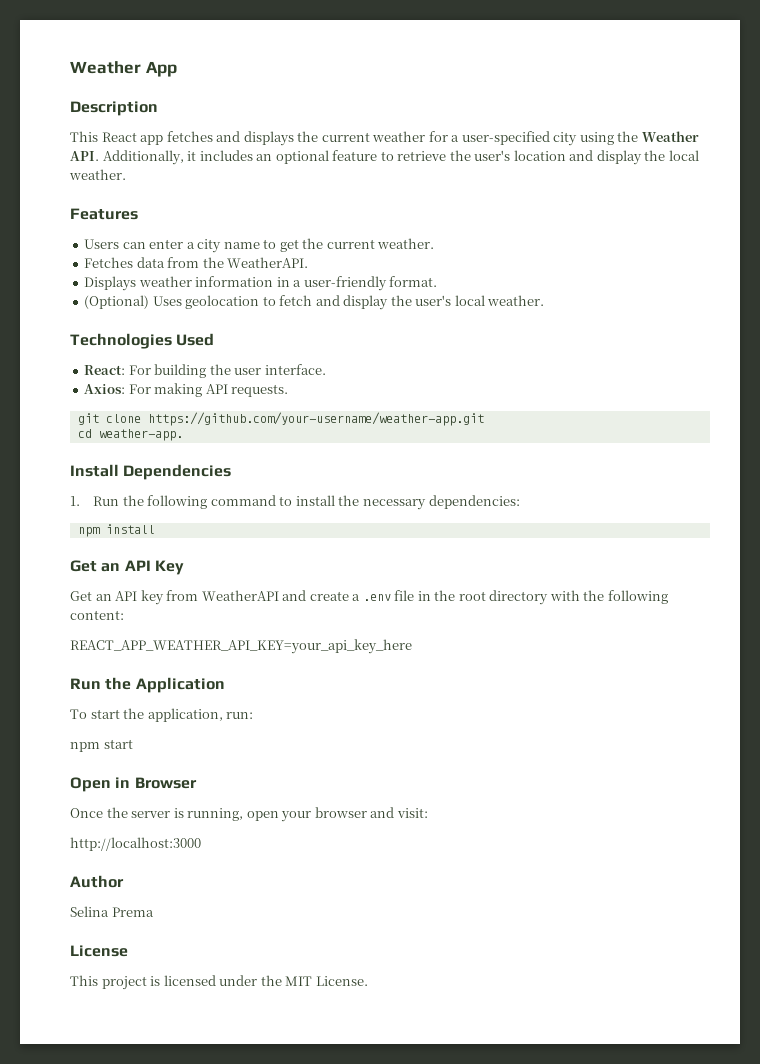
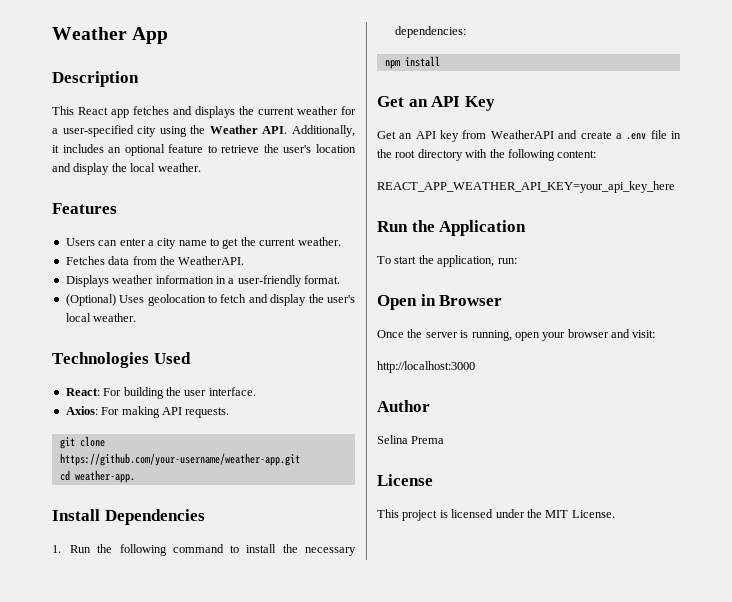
- npm start

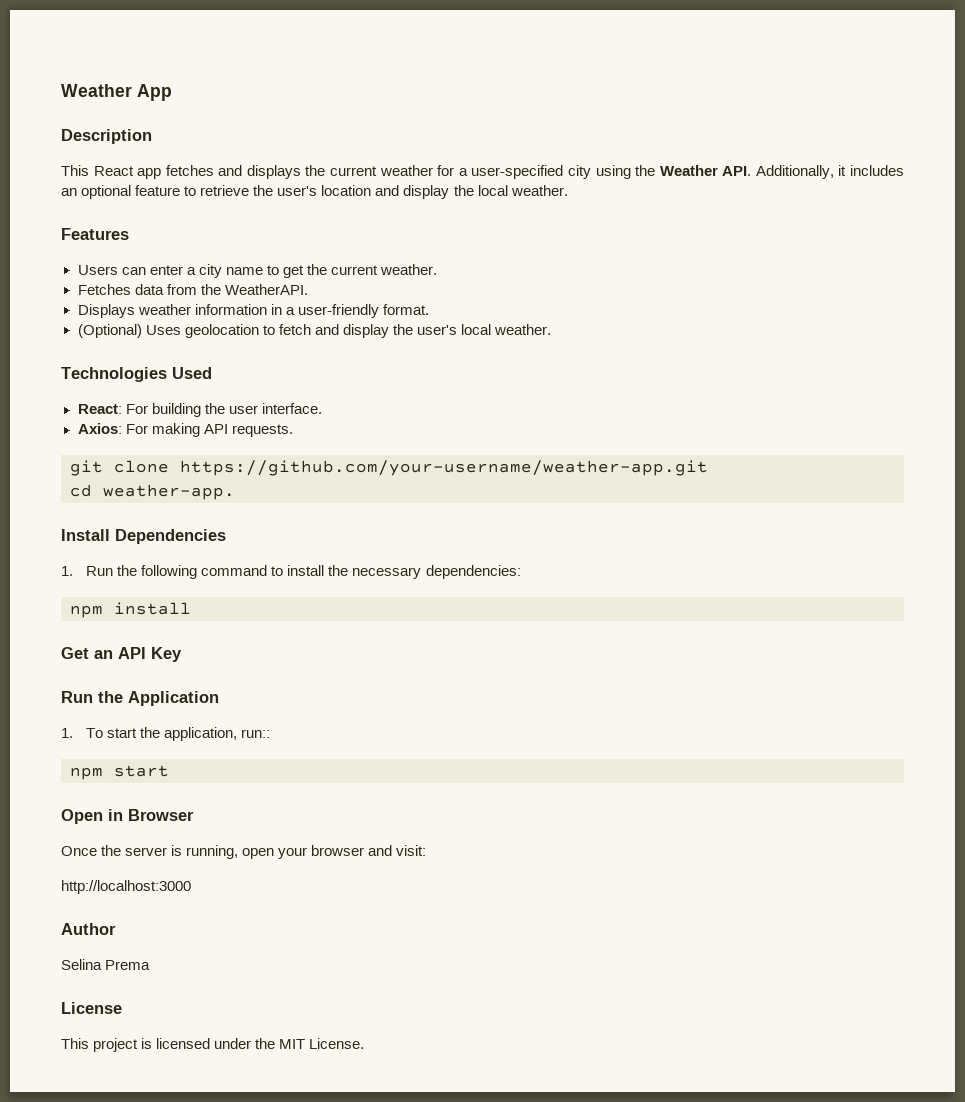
- Get an API key from WeatherAPI and create a .env file in the root directory with the following content:
- REACT_APP_WEATHER_API_KEY=your_api_key_here
- To start the application, run:
+ 1. To start the application, run::
+ npm start

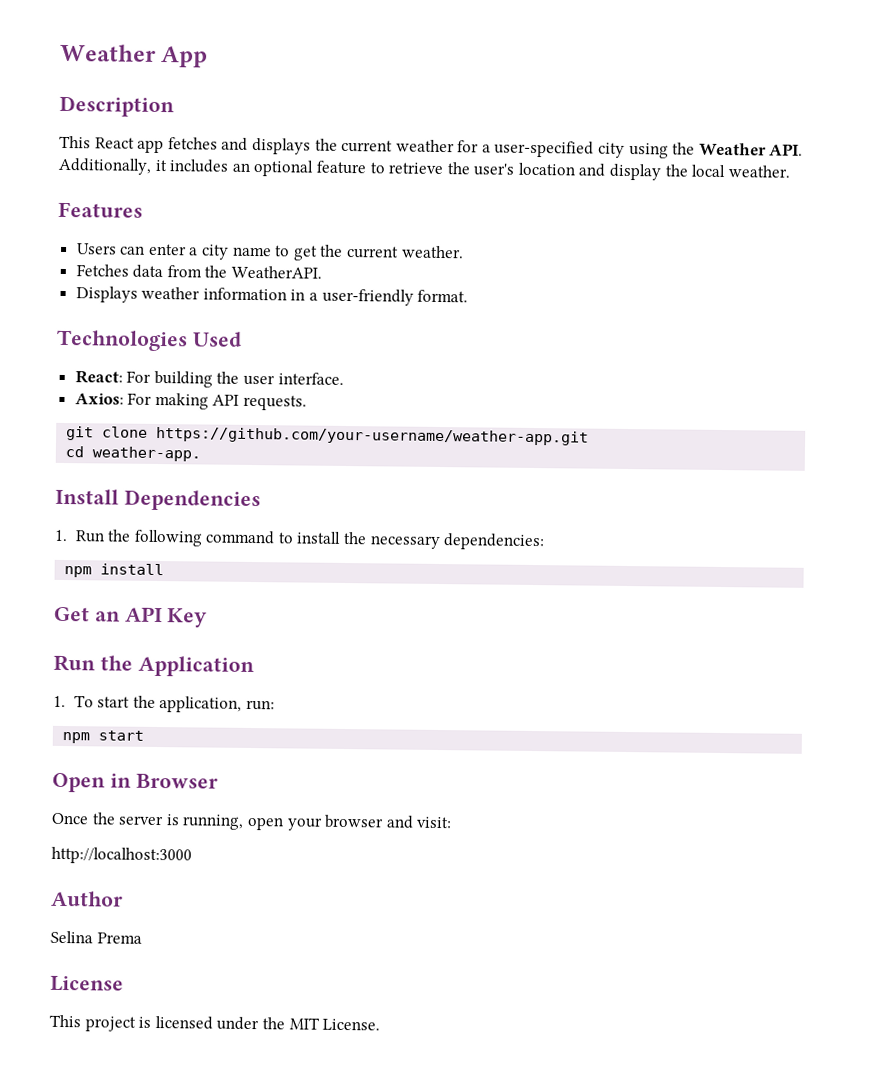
- (Optional) Uses geolocation to fetch and display the user's local weather.
- 1. To start the application, run::
+ 1. To start the application, run:

